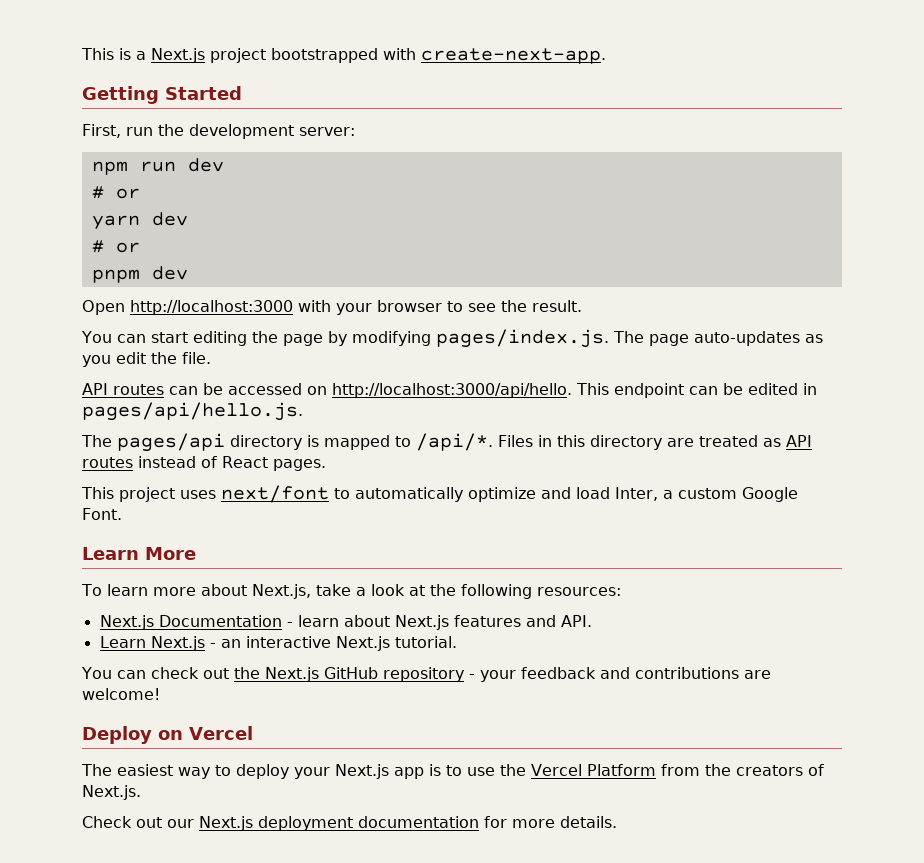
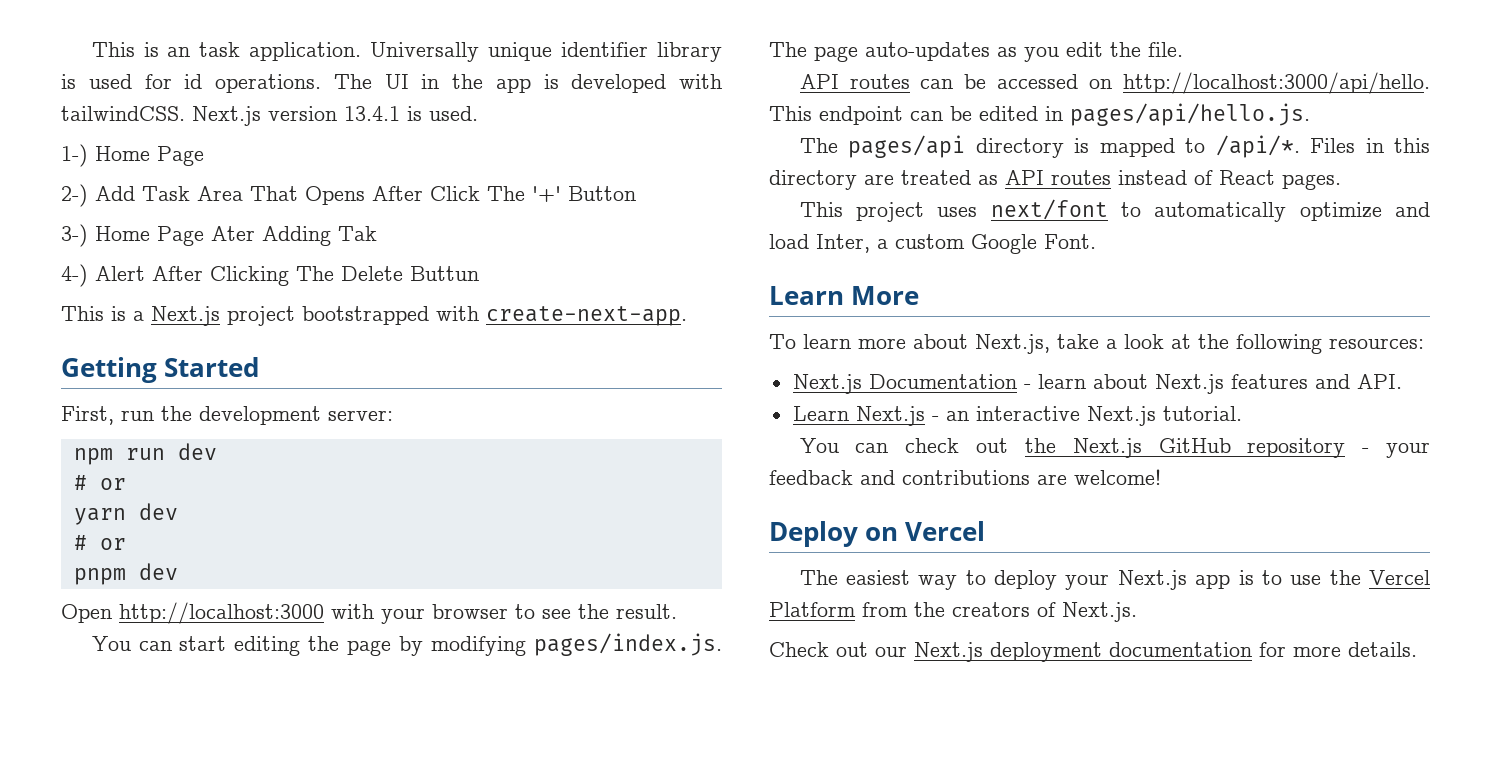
+ This is an task application. Universally unique identifier library is used for id operations. The UI in the app is developed with tailwindCSS. Next.js version 13.4.1 is used.
+ 1-) Home Page
+ 2-) Add Task Area That Opens After Click The '+' Button
+ 3-) Home Page Ater Adding Tak
+ 4-) Alert After Clicking The Delete Buttun

